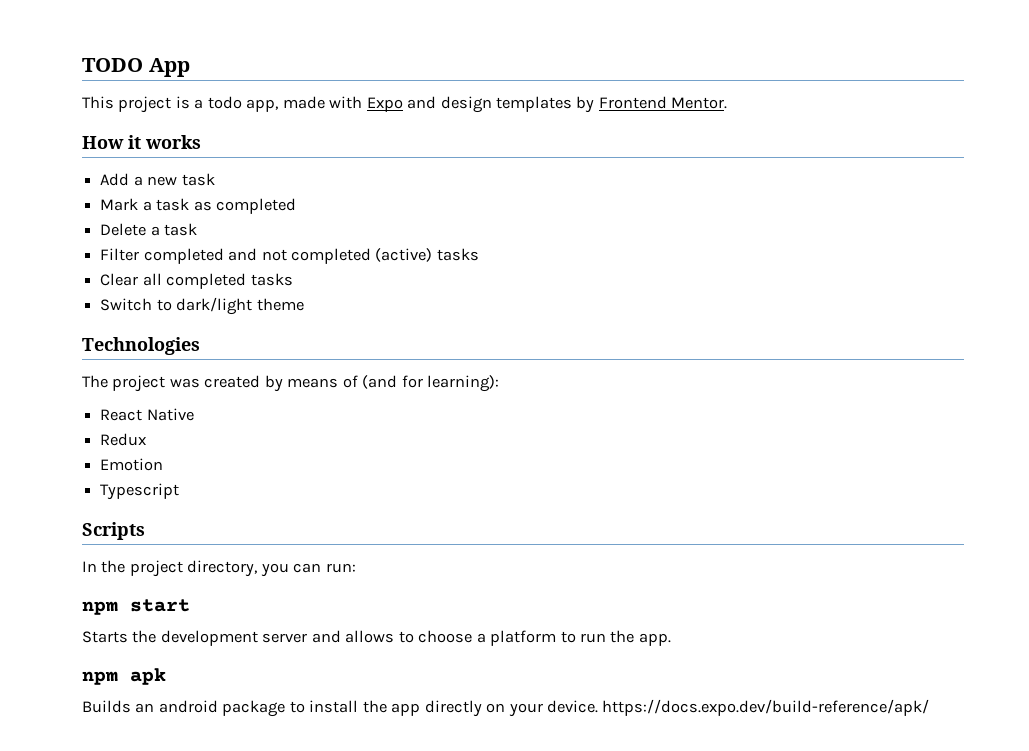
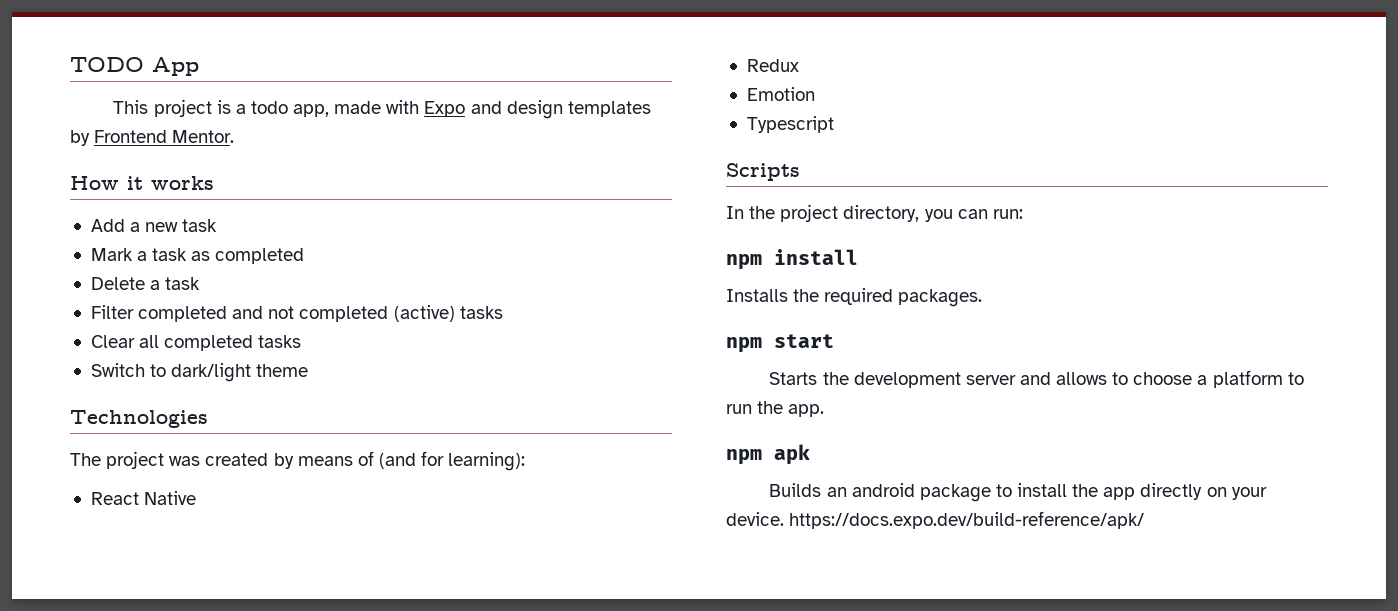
+ npm install
+ Installs the required packages.

